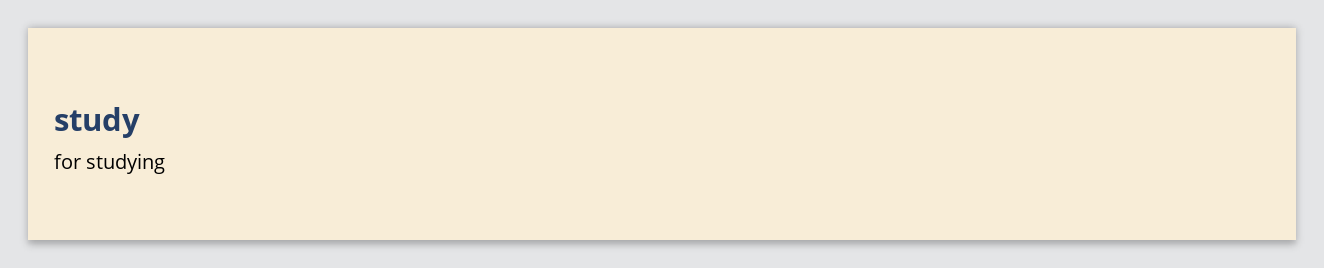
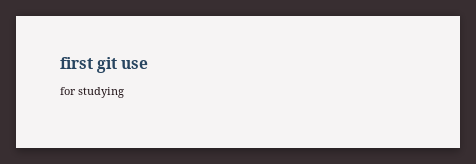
- study
+ first git use

